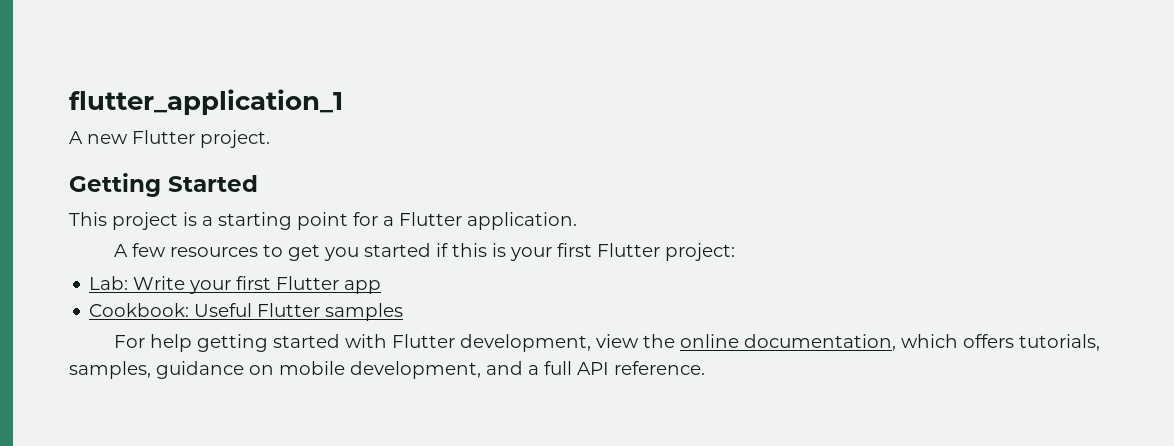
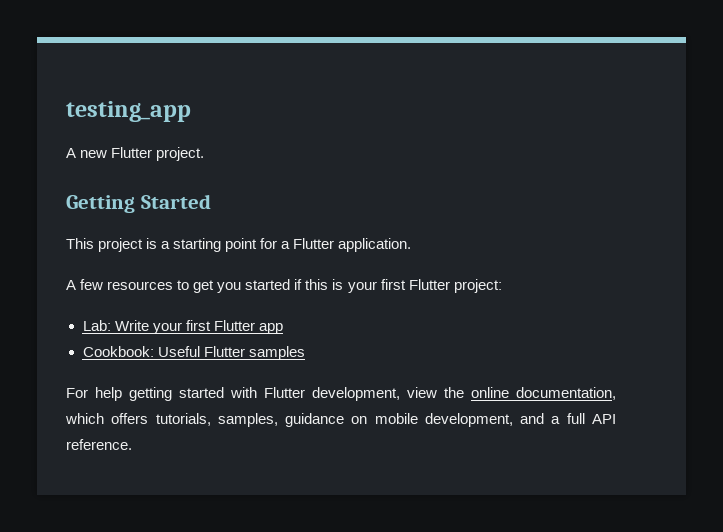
- flutter_application_1
+ testing_app

